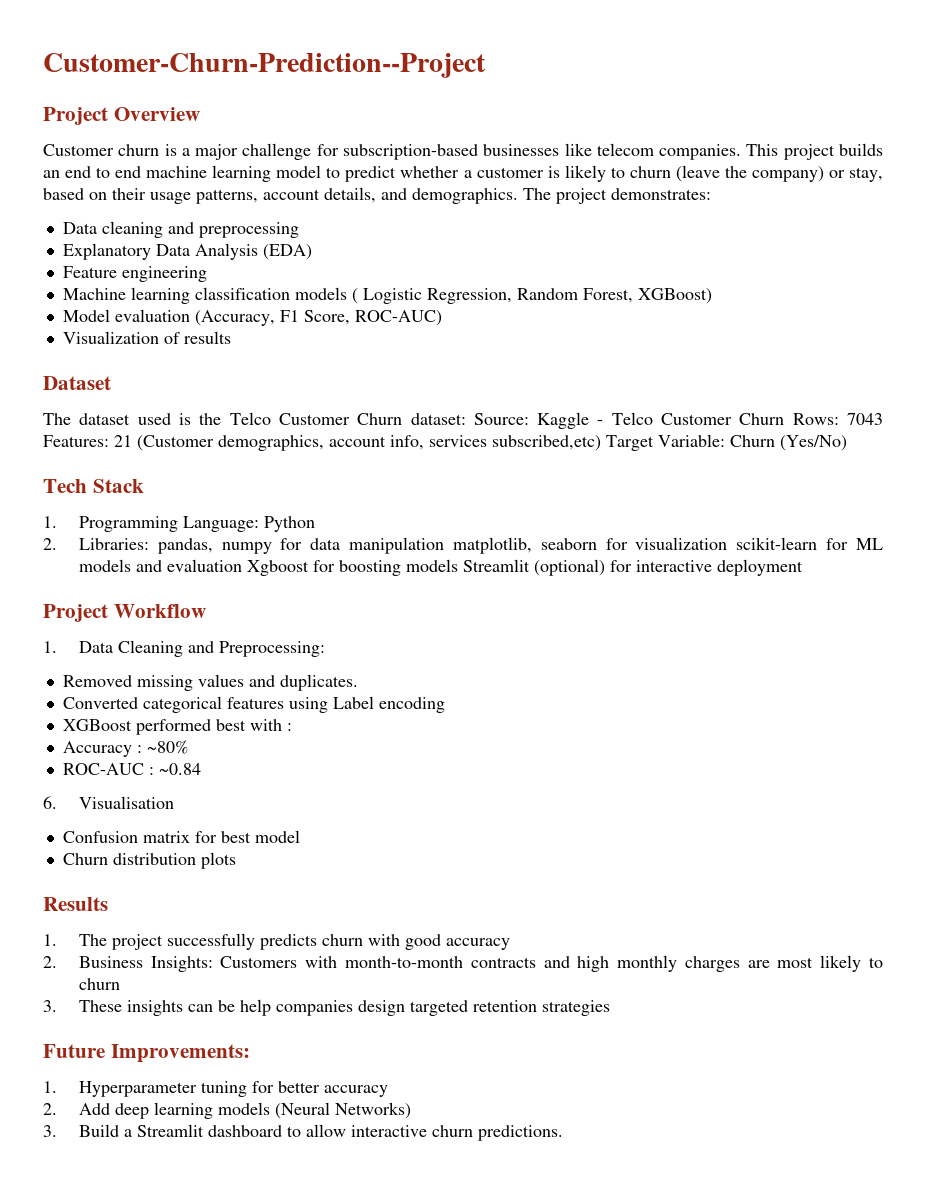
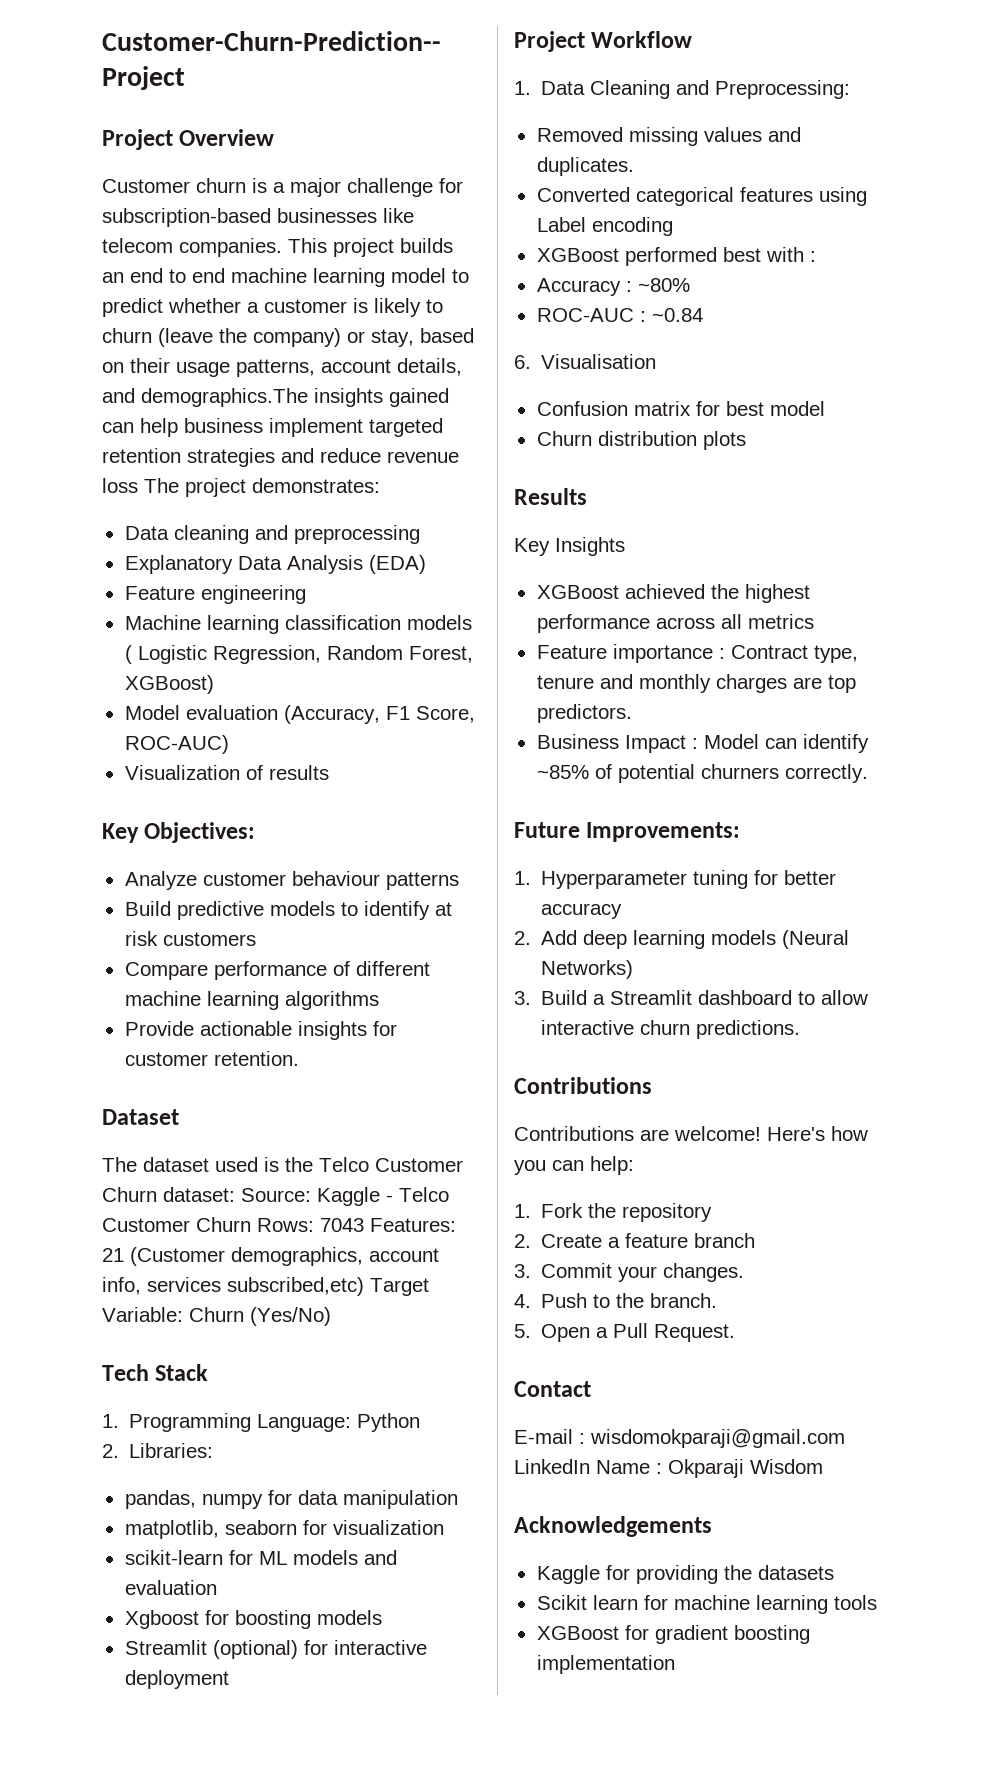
- This project builds an end to end machine learning model to predict whether a customer is likely to churn (leave the company) or stay, based on their usage patterns, account details, and demographics. The project demonstrates:
+ This project builds an end to end machine learning model to predict whether a customer is likely to churn (leave the company) or stay, based on their usage patterns, account details, and demographics.The insights gained can help business implement targeted retention strategies and reduce revenue loss The project demonstrates:
+ Key Objectives:
+ Analyze customer behaviour patterns
+ Build predictive models to identify at risk customers
+ Compare performance of different machine learning algorithms
+ Provide actionable insights for customer retention.
- 2. Libraries: pandas, numpy for data manipulation matplotlib, seaborn for visualization scikit-learn for ML models and evaluation Xgboost for boosting models Streamlit (optional) for interactive deployment
+ 2. Libraries:
+ pandas, numpy for data manipulation
+ matplotlib, seaborn for visualization
+ scikit-learn for ML models and evaluation
+ Xgboost for boosting models
+ Streamlit (optional) for interactive deployment
- 1. The project successfully predicts churn with good accuracy
- 2. Business Insights: Customers with month-to-month contracts and high monthly charges are most likely to churn
- 3. These insights can be help companies design targeted retention strategies
+ Key Insights
+ XGBoost achieved the highest performance across all metrics
+ Feature importance : Contract type, tenure and monthly charges are top predictors.
+ Business Impact : Model can identify ~85% of potential churners correctly.
  3. Build a Streamlit dashboard to allow interactive churn predictions.
+ Contributions
+ Contributions are welcome! Here's how you can help:
+ 1. Fork the repository
+ 2. Create a feature branch
+ 3. Commit your changes.
+ 4. Push to the branch.
+ 5. Open a Pull Request.
+ Contact
+ E-mail : wisdomokparaji@gmail.com LinkedIn Name : Okparaji Wisdom
+ Acknowledgements
+ Kaggle for providing the datasets
+ Scikit learn for machine learning tools
+ XGBoost for gradient boosting implementation

